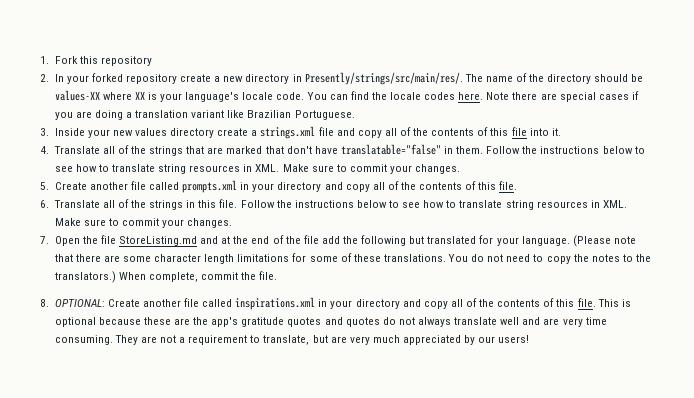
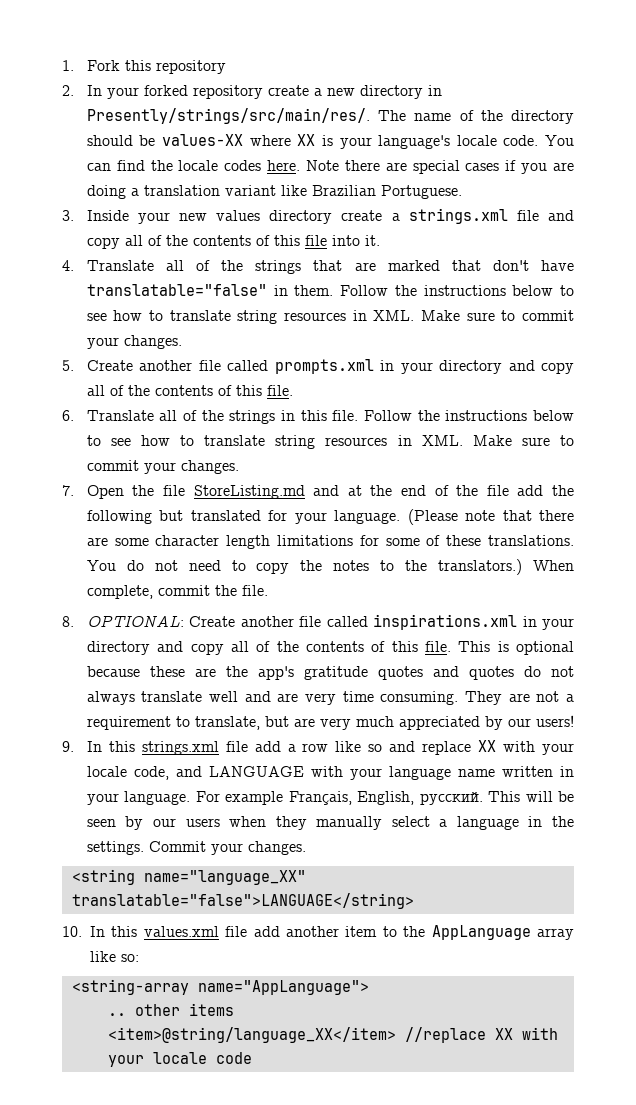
+ 9. In this strings.xml file add a row like so and replace XX with your locale code, and LANGUAGE with your language name written in your language. For example Français, English, русский. This will be seen by our users when they manually select a language in the settings. Commit your changes.
+ <string name="language_XX" translatable="false">LANGUAGE</string>
+ 10. In this values.xml file add another item to the AppLanguage array like so:
+ <string-array name="AppLanguage">
+ .. other items
+ <item>@string/language_XX</item> //replace XX with your locale code

